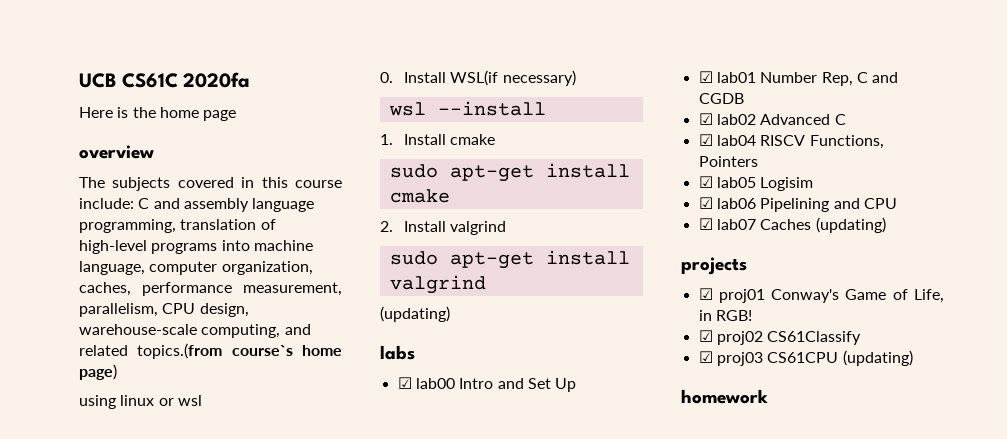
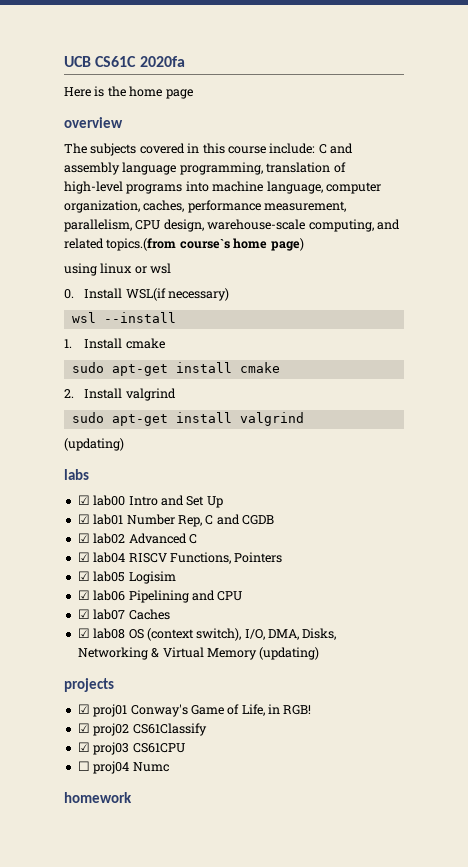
- ☑ lab07 Caches (updating)
+ ☑ lab07 Caches
+ ☑ lab08 OS (context switch), I/O, DMA, Disks, Networking & Virtual Memory (updating)
- ☑ proj03 CS61CPU (updating)
+ ☑ proj03 CS61CPU
+ ☐ proj04 Numc

